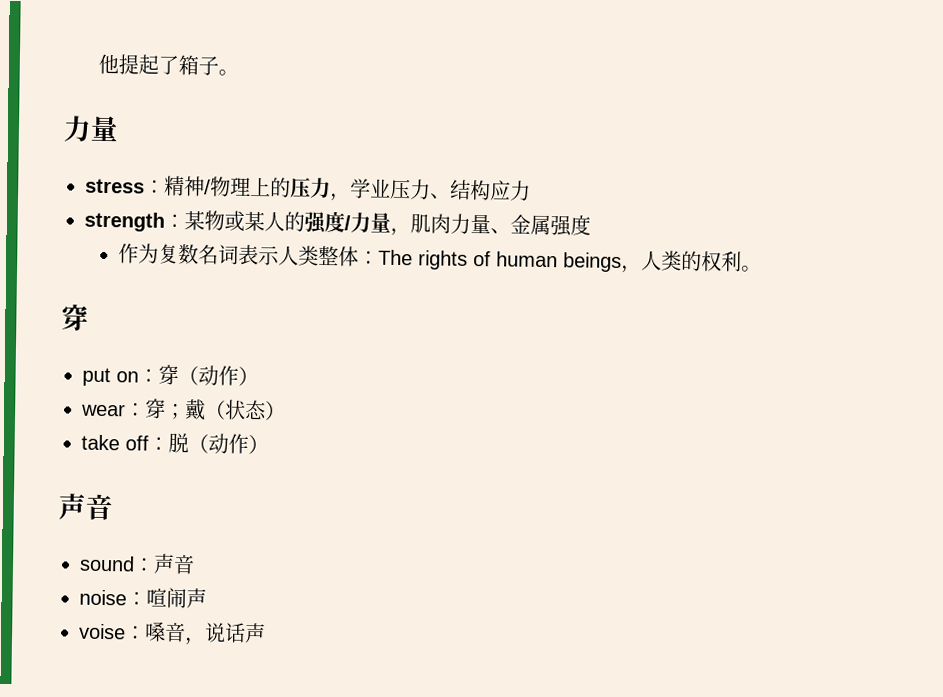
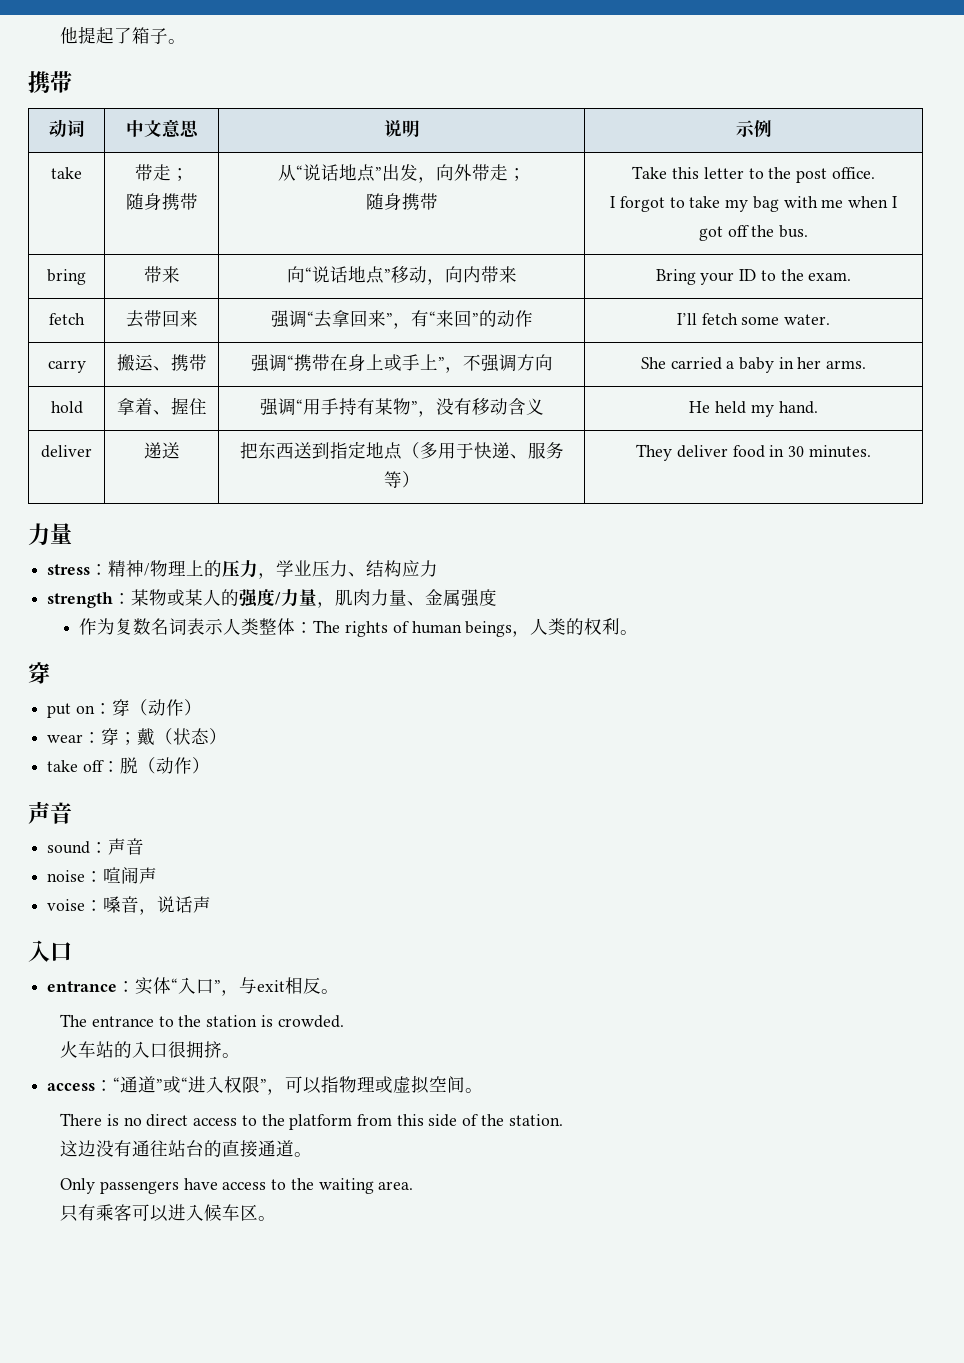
  他提起了箱子。
+ 携带
+ 动词 | 中文意思 | 说明 | 示例
+ take | 带走；
+ 随身携带 | 从“说话地点”出发，向外带走；
+ 随身携带 | Take this letter to the post office.
+ I forgot to take my bag with me when I got off the bus.
+ bring | 带来 | 向“说话地点”移动，向内带来 | Bring your ID to the exam.
+ fetch | 去带回来 | 强调“去拿回来”，有“来回”的动作 | I’ll fetch some water.
+ carry | 搬运、携带 | 强调“携带在身上或手上”，不强调方向 | She carried a baby in her arms.
+ hold | 拿着、握住 | 强调“用手持有某物”，没有移动含义 | He held my hand.
+ deliver | 递送 | 把东西送到指定地点（多用于快递、服务等） | They deliver food in 30 minutes.
  voise：嗓音，说话声
+ 入口
+ entrance：实体“入口”，与exit相反。
+ The entrance to the station is crowded.
+ 火车站的入口很拥挤。
+ access：“通道”或“进入权限”，可以指物理或虚拟空间。
+ There is no direct access to the platform from this side of the station.
+ 这边没有通往站台的直接通道。
+ Only passengers have access to the waiting area.
+ 只有乘客可以进入候车区。

